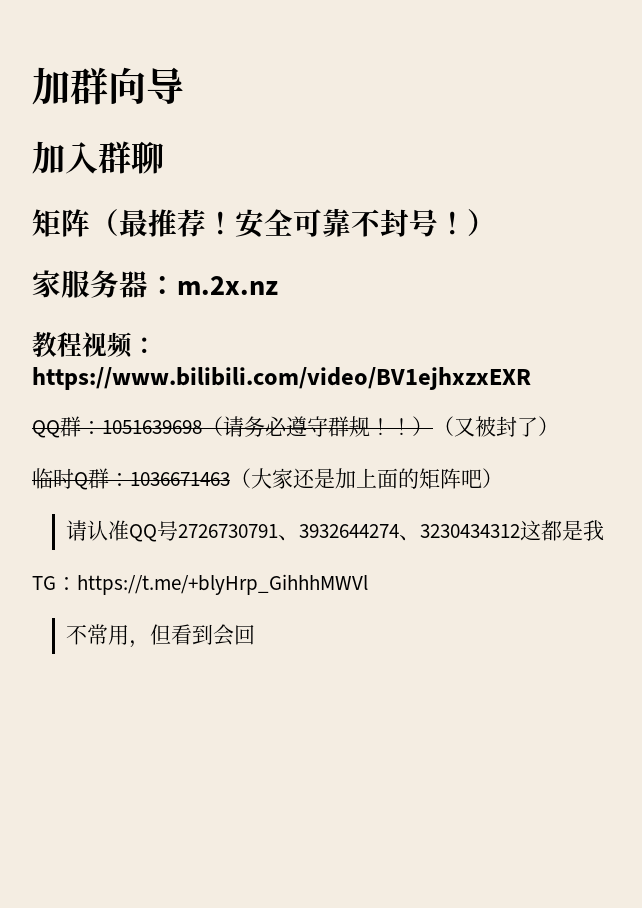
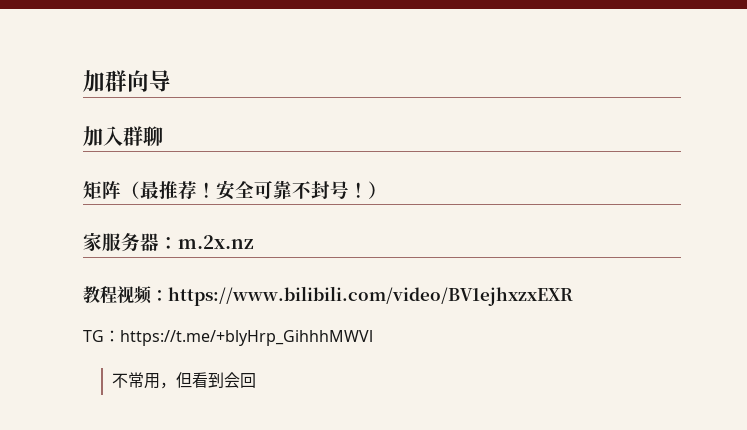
- QQ群：1051639698（请务必遵守群规！！）（又被封了）
- 临时Q群：1036671463（大家还是加上面的矩阵吧）
- 请认准QQ号2726730791、3932644274、3230434312这都是我

